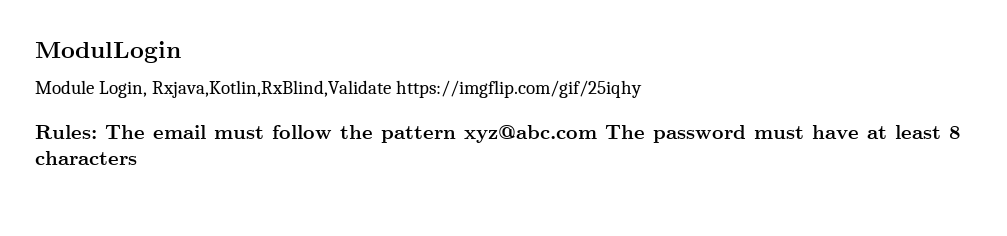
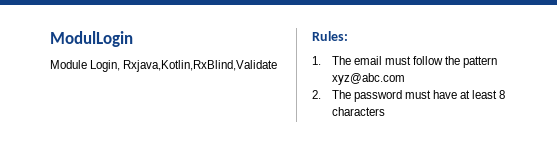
- Module Login, Rxjava,Kotlin,RxBlind,Validate https://imgflip.com/gif/25iqhy
+ Module Login, Rxjava,Kotlin,RxBlind,Validate
- Rules: The email must follow the pattern xyz@abc.com The password must have at least 8 characters
+ Rules:
+ 1. The email must follow the pattern xyz@abc.com
+ 2. The password must have at least 8 characters

